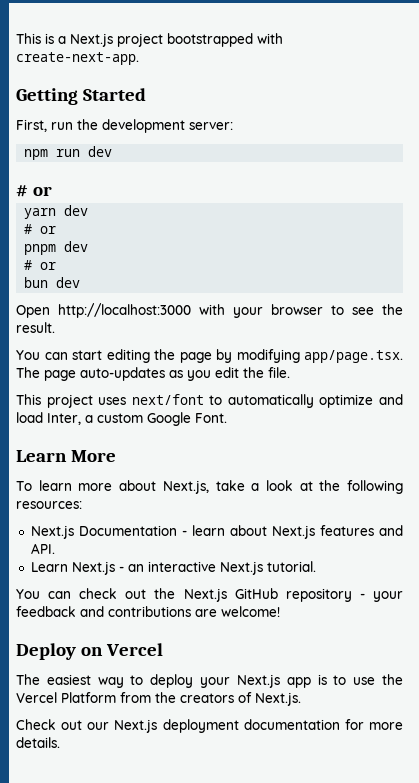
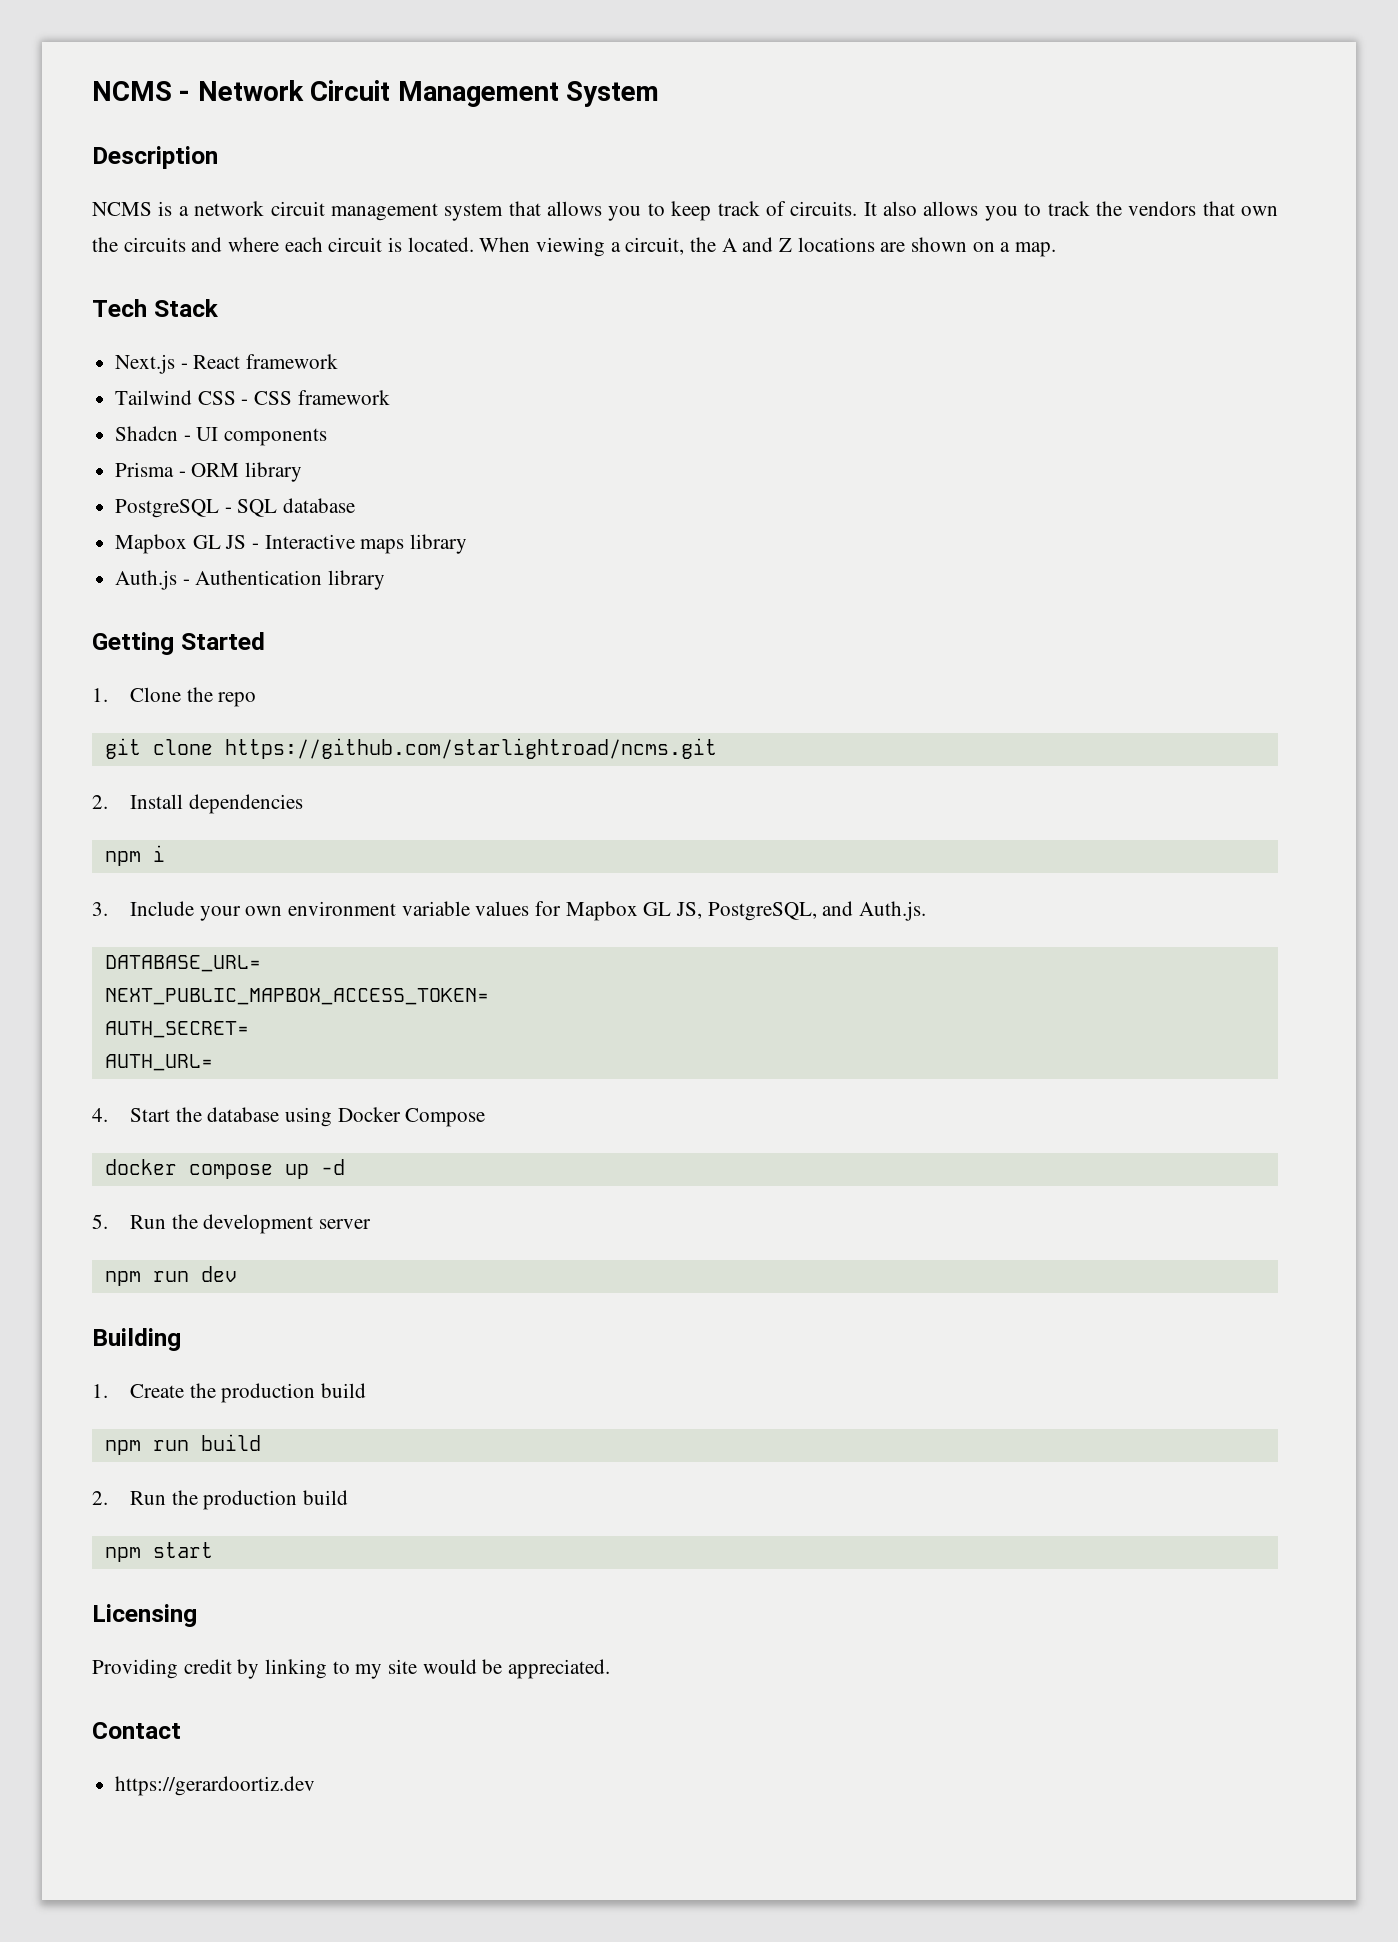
- This is a Next.js project bootstrapped with create-next-app.
+ NCMS - Network Circuit Management System
+ Description
+ NCMS is a network circuit management system that allows you to keep track of circuits. It also allows you to track the vendors that own the circuits and where each circuit is located. When viewing a circuit, the A and Z locations are shown on a map.
+ Tech Stack
+ Next.js - React framework
+ Tailwind CSS - CSS framework
+ Shadcn - UI components
+ Prisma - ORM library
+ PostgreSQL - SQL database
+ Mapbox GL JS - Interactive maps library
+ Auth.js - Authentication library
  Getting Started
- First, run the development server:
+ 1. Clone the repo
+ git clone https://github.com/starlightroad/ncms.git
+ 2. Install dependencies
+ npm i
+ 3. Include your own environment variable values for Mapbox GL JS, PostgreSQL, and Auth.js.
+ DATABASE_URL=
+ NEXT_PUBLIC_MAPBOX_ACCESS_TOKEN=
+ AUTH_SECRET=
+ AUTH_URL=
+ 4. Start the database using Docker Compose
+ docker compose up -d
+ 5. Run the development server
  npm run dev
- # or
- yarn dev
- # or
- pnpm dev
- # or
- bun dev
- Open http://localhost:3000 with your browser to see the result.
- You can start editing the page by modifying app/page.tsx. The page auto-updates as you edit the file.
- This project uses next/font to automatically optimize and load Inter, a custom Google Font.
- Learn More
- To learn more about Next.js, take a look at the following resources:
- Next.js Documentation - learn about Next.js features and API.
- Learn Next.js - an interactive Next.js tutorial.
- You can check out the Next.js GitHub repository - your feedback and contributions are welcome!
- Deploy on Vercel
- The easiest way to deploy your Next.js app is to use the Vercel Platform from the creators of Next.js.
- Check out our Next.js deployment documentation for more details.
+ Building
+ 1. Create the production build
+ npm run build
+ 2. Run the production build
+ npm start
+ Licensing
+ Providing credit by linking to my site would be appreciated.
+ Contact
+ https://gerardoortiz.dev

